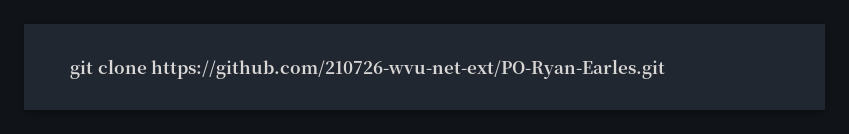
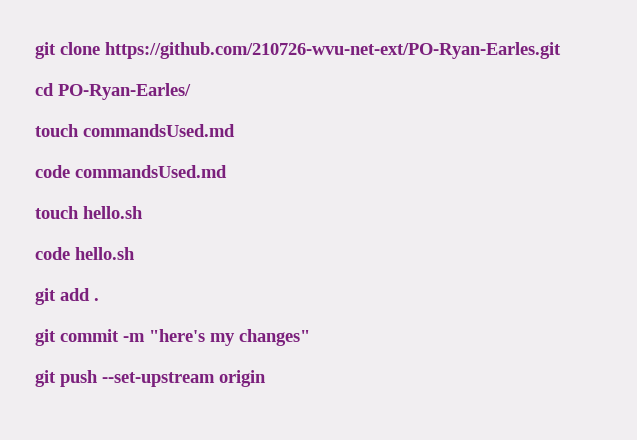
+ cd PO-Ryan-Earles/
+ touch commandsUsed.md
+ code commandsUsed.md
+ touch hello.sh
+ code hello.sh
+ git add .
+ git commit -m "here's my changes"
+ git push --set-upstream origin

